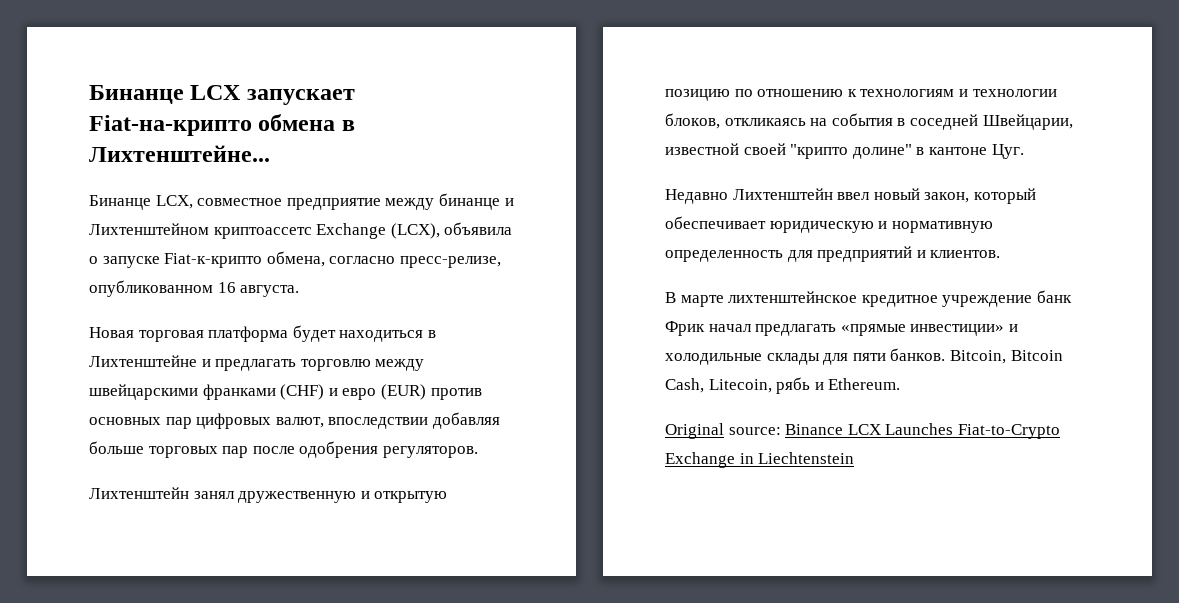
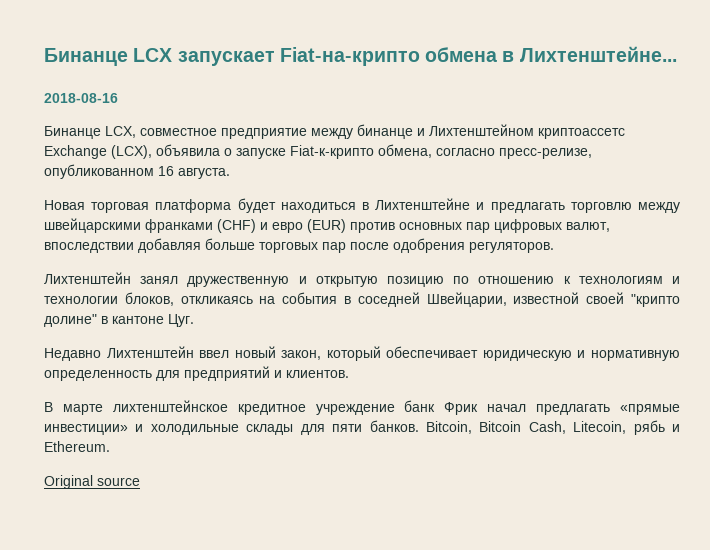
+ 2018-08-16
- Original source: Binance LCX Launches Fiat-to-Crypto Exchange in Liechtenstein
+ Original source

